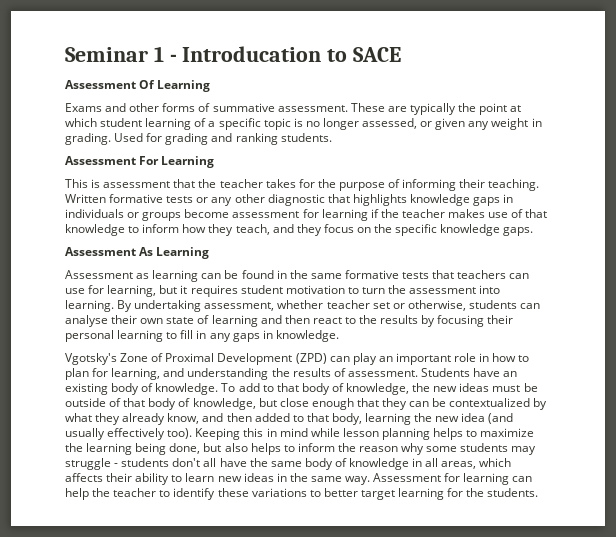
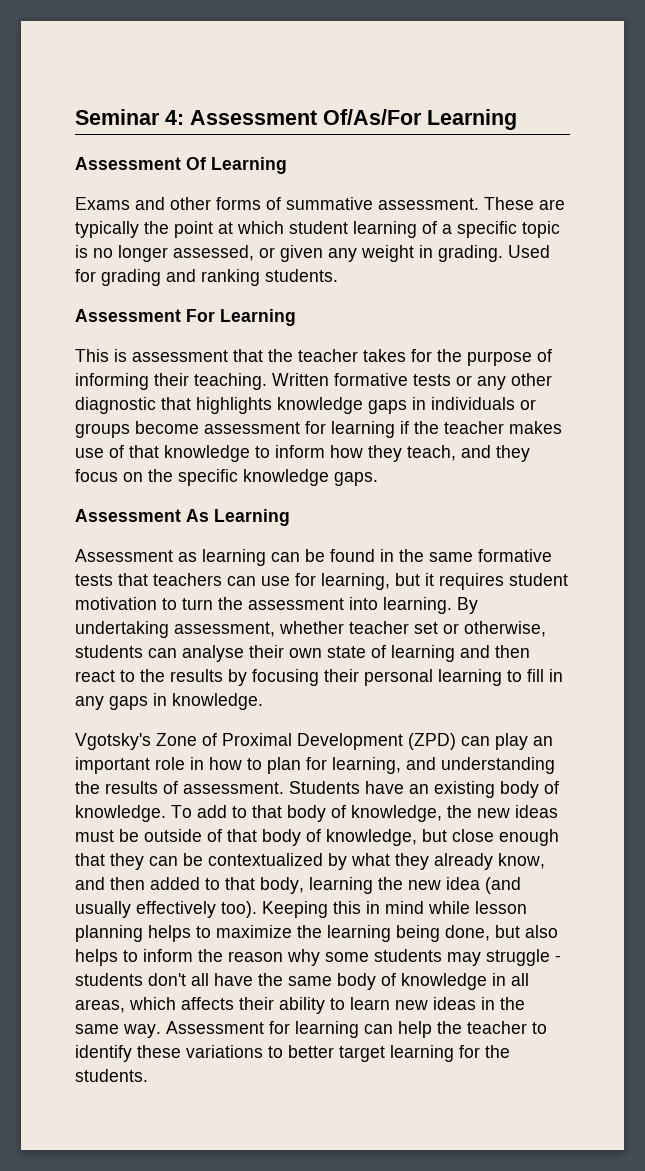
- Seminar 1 - Introducation to SACE
+ Seminar 4: Assessment Of/As/For Learning

